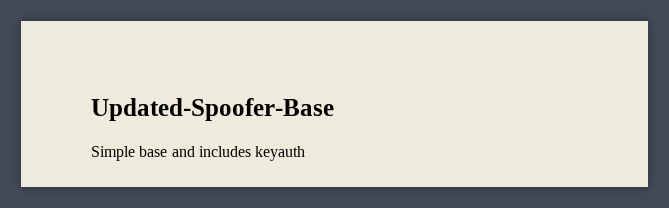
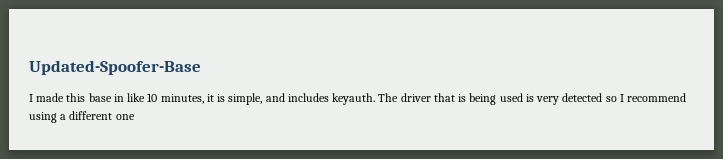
- Simple base and includes keyauth
+ I made this base in like 10 minutes, it is simple, and includes keyauth. The driver that is being used is very detected so I recommend using a different one

